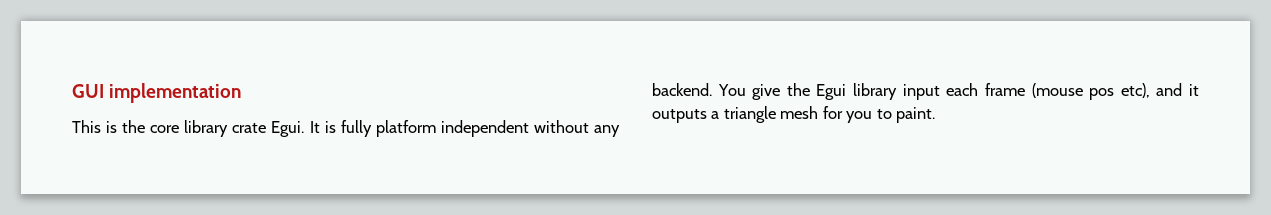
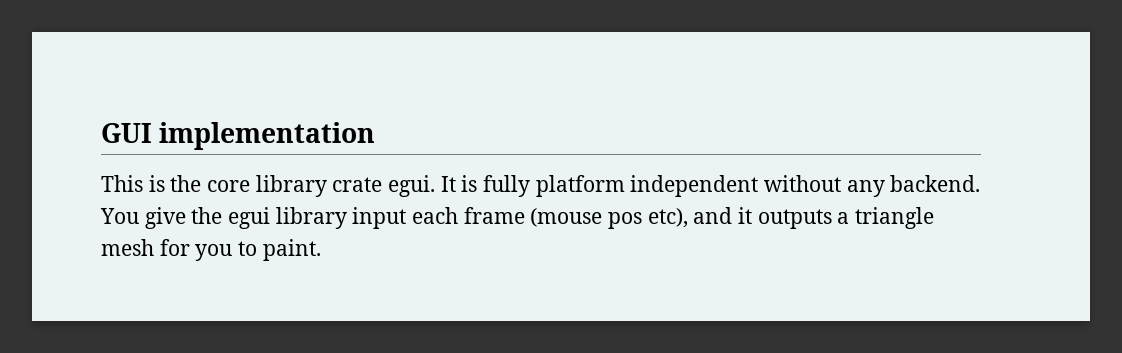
- This is the core library crate Egui.
+ This is the core library crate egui.
- You give the Egui library input each frame (mouse pos etc), and it outputs a triangle mesh for you to paint.
+ You give the egui library input each frame (mouse pos etc), and it outputs a triangle mesh for you to paint.

